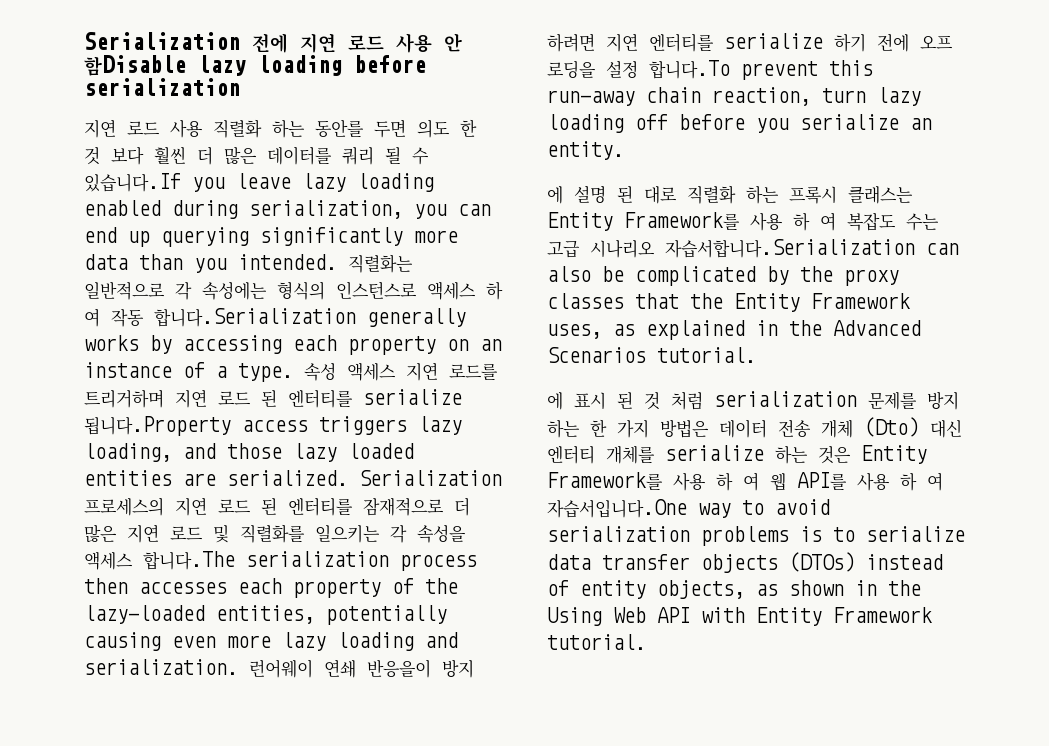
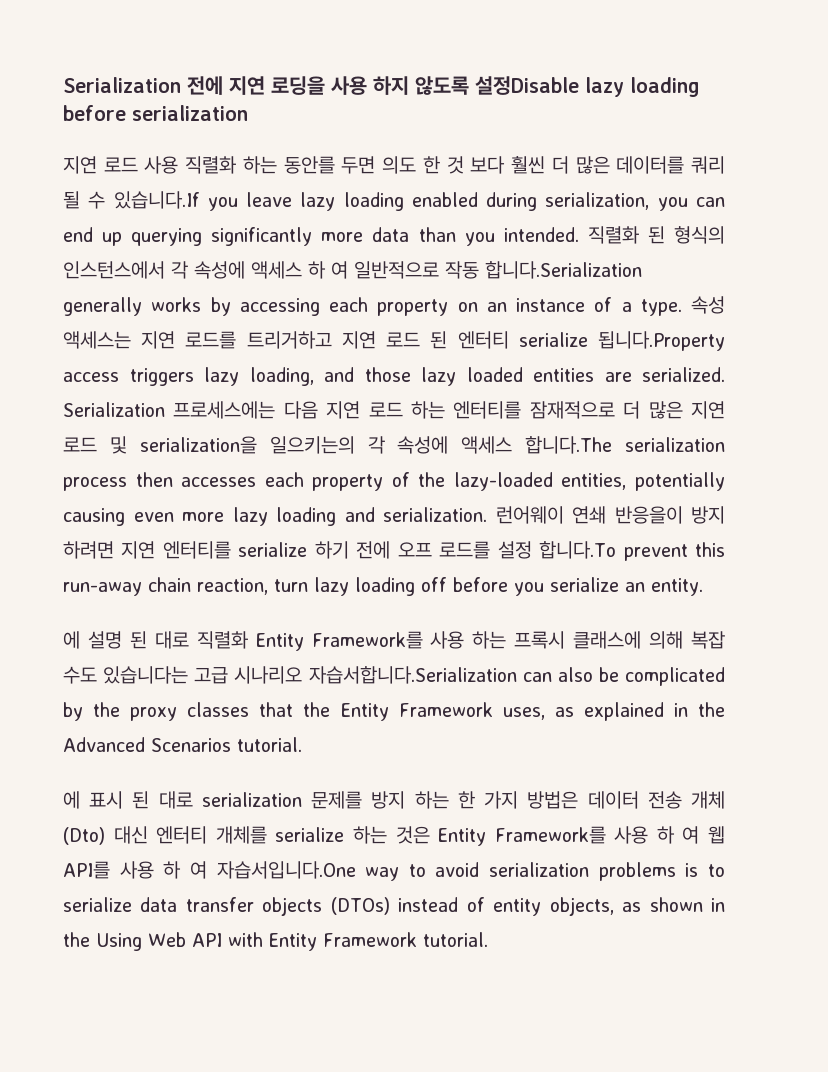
- Serialization 전에 지연 로드 사용 안 함Disable lazy loading before serialization
+ Serialization 전에 지연 로딩을 사용 하지 않도록 설정Disable lazy loading before serialization
- 직렬화는 일반적으로 각 속성에는 형식의 인스턴스로 액세스 하 여 작동 합니다.Serialization generally works by accessing each property on an instance of a type.
+ 직렬화 된 형식의 인스턴스에서 각 속성에 액세스 하 여 일반적으로 작동 합니다.Serialization generally works by accessing each property on an instance of a type.
- 속성 액세스 지연 로드를 트리거하며 지연 로드 된 엔터티를 serialize 됩니다.Property access triggers lazy loading, and those lazy loaded entities are serialized.
+ 속성 액세스는 지연 로드를 트리거하고 지연 로드 된 엔터티 serialize 됩니다.Property access triggers lazy loading, and those lazy loaded entities are serialized.
- Serialization 프로세스의 지연 로드 된 엔터티를 잠재적으로 더 많은 지연 로드 및 직렬화를 일으키는 각 속성을 액세스 합니다.The serialization process then accesses each property of the lazy-loaded entities, potentially causing even more lazy loading and serialization.
+ Serialization 프로세스에는 다음 지연 로드 하는 엔터티를 잠재적으로 더 많은 지연 로드 및 serialization을 일으키는의 각 속성에 액세스 합니다.The serialization process then accesses each property of the lazy-loaded entities, potentially causing even more lazy loading and serialization.
- 런어웨이 연쇄 반응을이 방지 하려면 지연 엔터티를 serialize 하기 전에 오프 로딩을 설정 합니다.To prevent this run-away chain reaction, turn lazy loading off before you serialize an entity.
+ 런어웨이 연쇄 반응을이 방지 하려면 지연 엔터티를 serialize 하기 전에 오프 로드를 설정 합니다.To prevent this run-away chain reaction, turn lazy loading off before you serialize an entity.
- 에 설명 된 대로 직렬화 하는 프록시 클래스는 Entity Framework를 사용 하 여 복잡도 수는 고급 시나리오 자습서합니다.Serialization can also be complicated by the proxy classes that the Entity Framework uses, as explained in the Advanced Scenarios tutorial.
+ 에 설명 된 대로 직렬화 Entity Framework를 사용 하는 프록시 클래스에 의해 복잡 수도 있습니다는 고급 시나리오 자습서합니다.Serialization can also be complicated by the proxy classes that the Entity Framework uses, as explained in the Advanced Scenarios tutorial.
- 에 표시 된 것 처럼 serialization 문제를 방지 하는 한 가지 방법은 데이터 전송 개체 (Dto) 대신 엔터티 개체를 serialize 하는 것은 Entity Framework를 사용 하 여 웹 API를 사용 하 여 자습서입니다.One way to avoid serialization problems is to serialize data transfer objects (DTOs) instead of entity objects, as shown in the Using Web API with Entity Framework tutorial.
+ 에 표시 된 대로 serialization 문제를 방지 하는 한 가지 방법은 데이터 전송 개체 (Dto) 대신 엔터티 개체를 serialize 하는 것은 Entity Framework를 사용 하 여 웹 API를 사용 하 여 자습서입니다.One way to avoid serialization problems is to serialize data transfer objects (DTOs) instead of entity objects, as shown in the Using Web API with Entity Framework tutorial.

